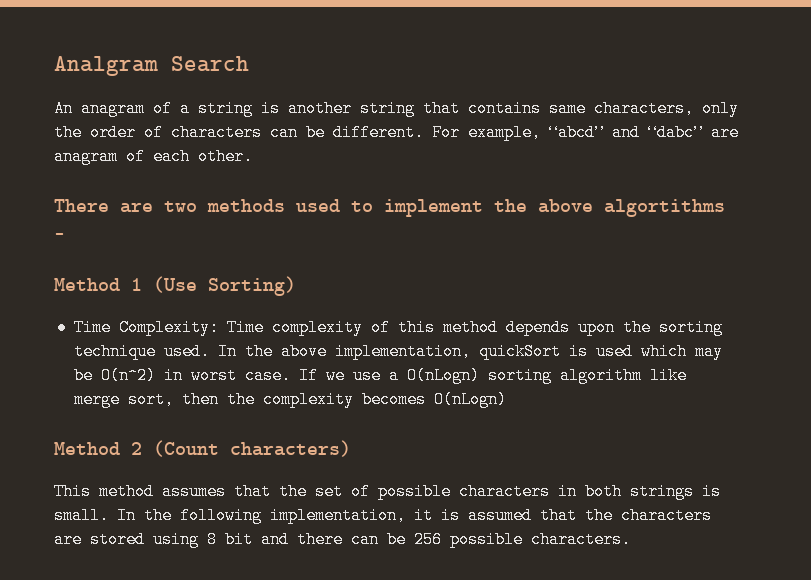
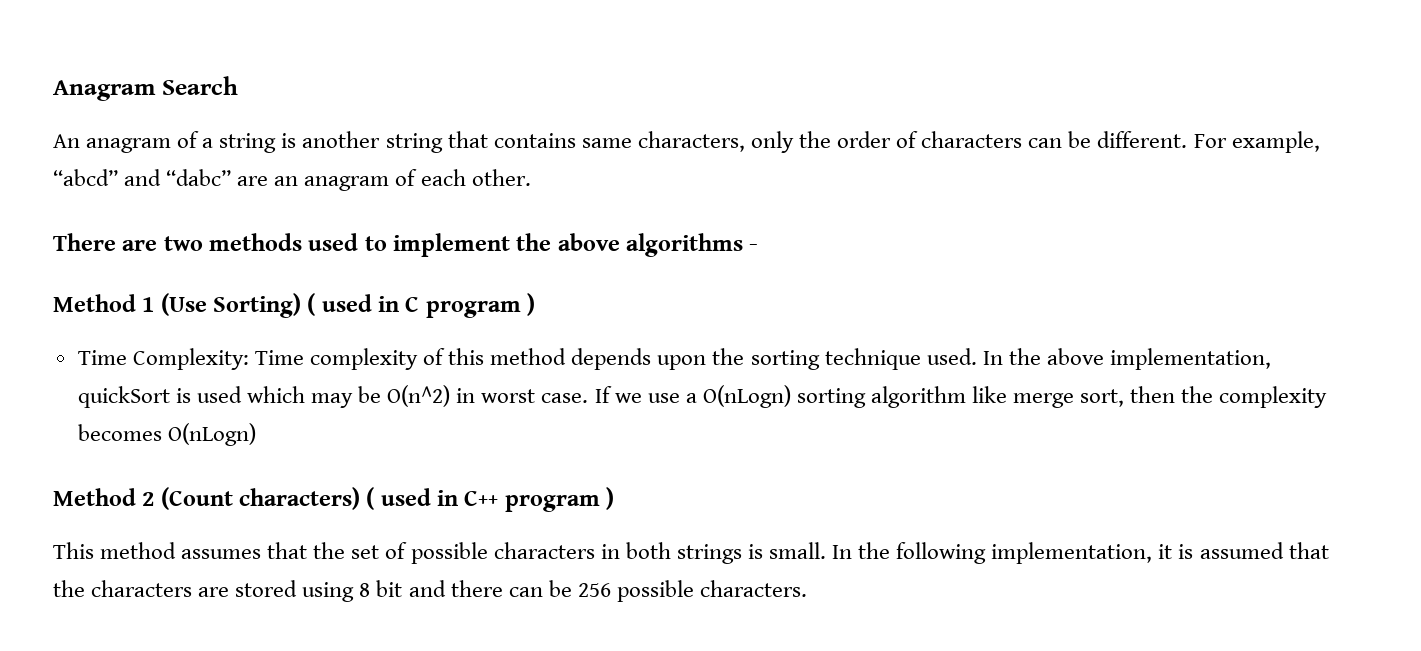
- Analgram Search
+ Anagram Search
- For example, “abcd” and “dabc” are anagram of each other.
+ For example, “abcd” and “dabc” are an anagram of each other.
- There are two methods used to implement the above algortithms -
+ There are two methods used to implement the above algorithms -
- Method 1 (Use Sorting)
+ Method 1 (Use Sorting) ( used in C program )
- Method 2 (Count characters)
+ Method 2 (Count characters) ( used in C++ program )

